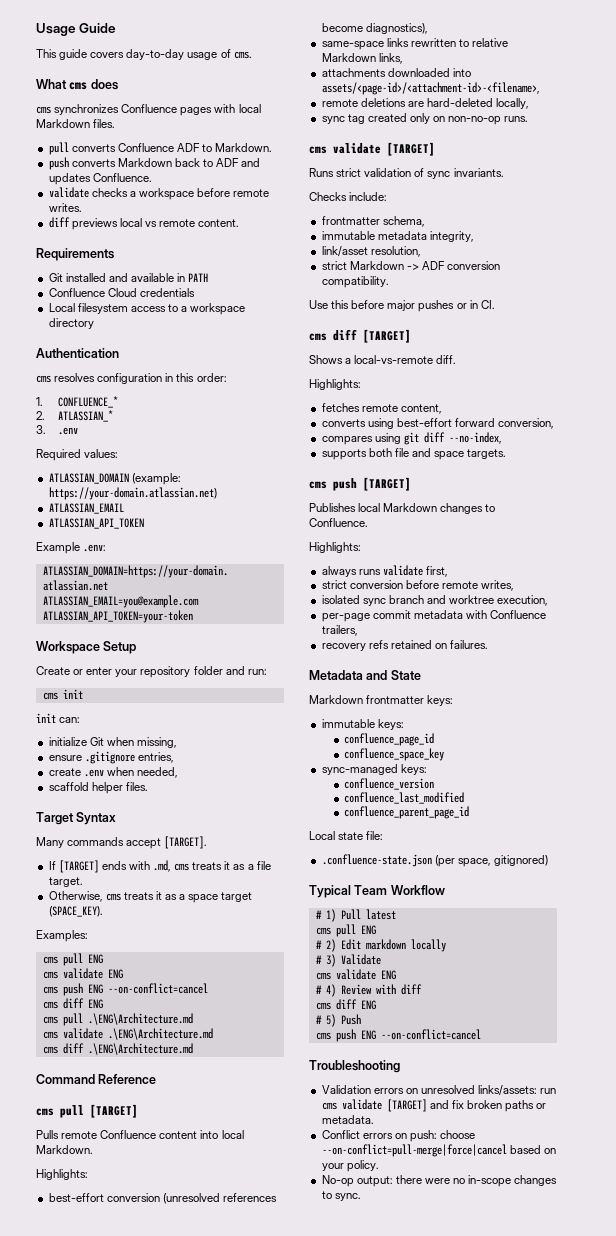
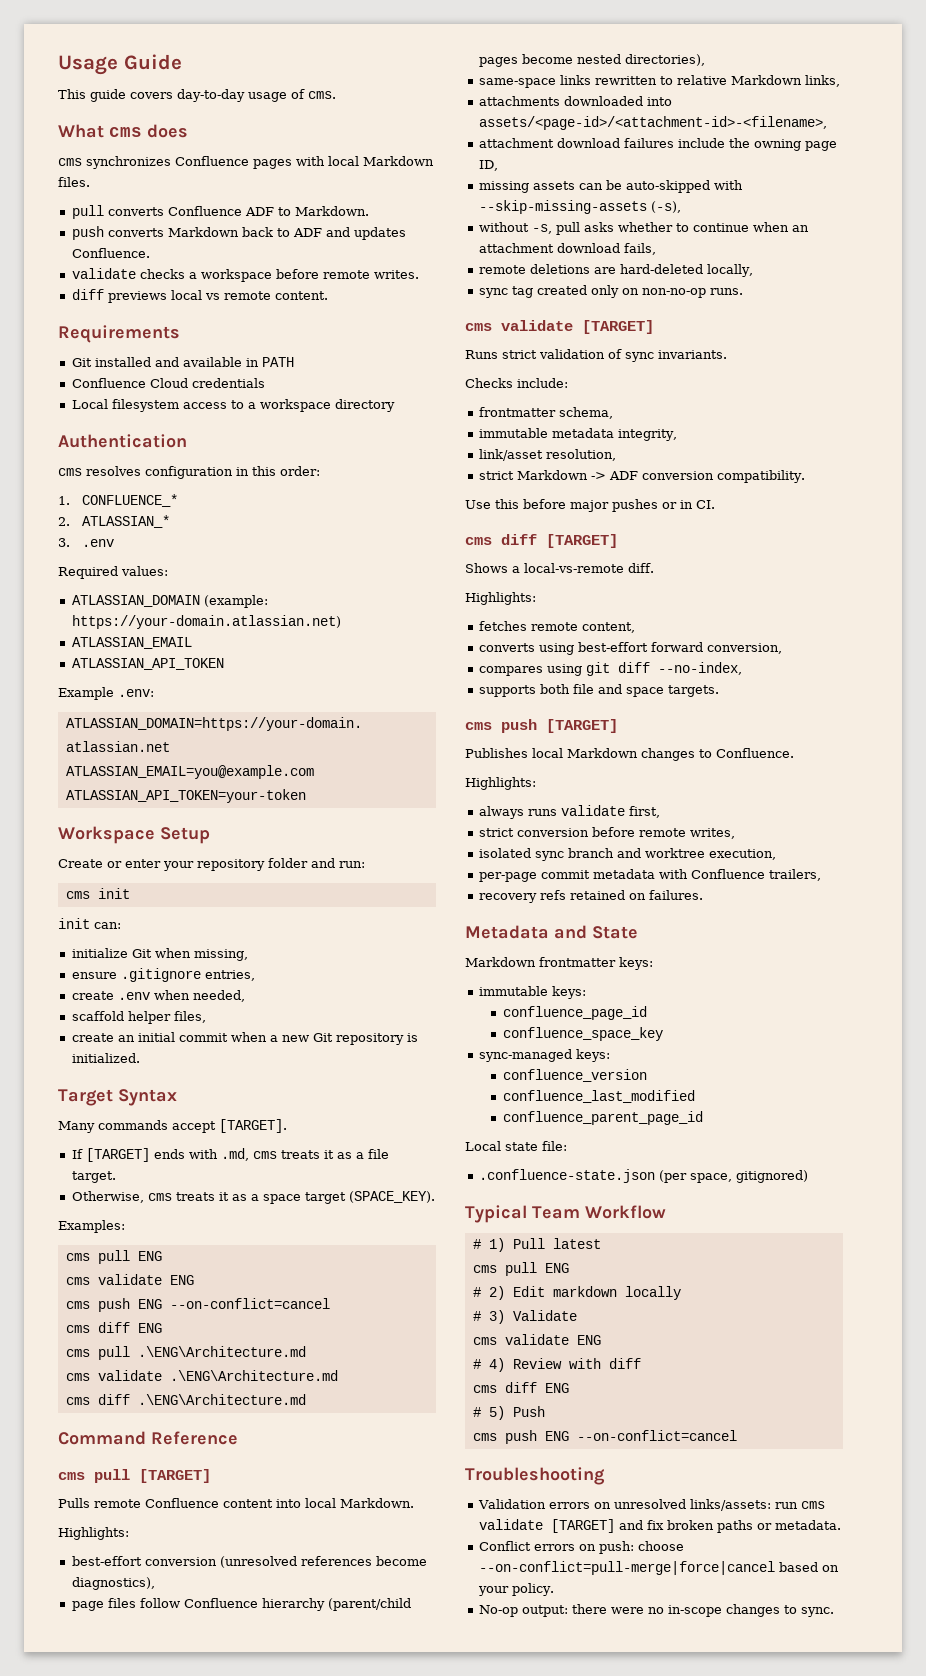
- scaffold helper files.
+ scaffold helper files,
+ create an initial commit when a new Git repository is initialized.
+ page files follow Confluence hierarchy (parent/child pages become nested directories),
+ attachment download failures include the owning page ID,
+ missing assets can be auto-skipped with --skip-missing-assets (-s),
+ without -s, pull asks whether to continue when an attachment download fails,

